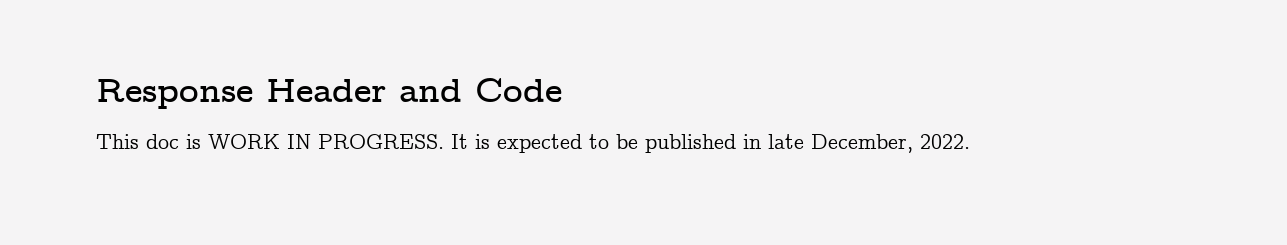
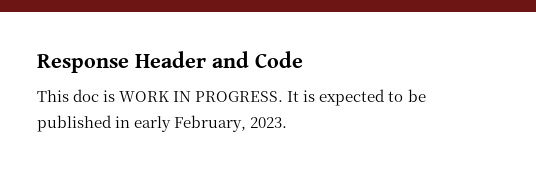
- It is expected to be published in late December, 2022.
+ It is expected to be published in early February, 2023.

